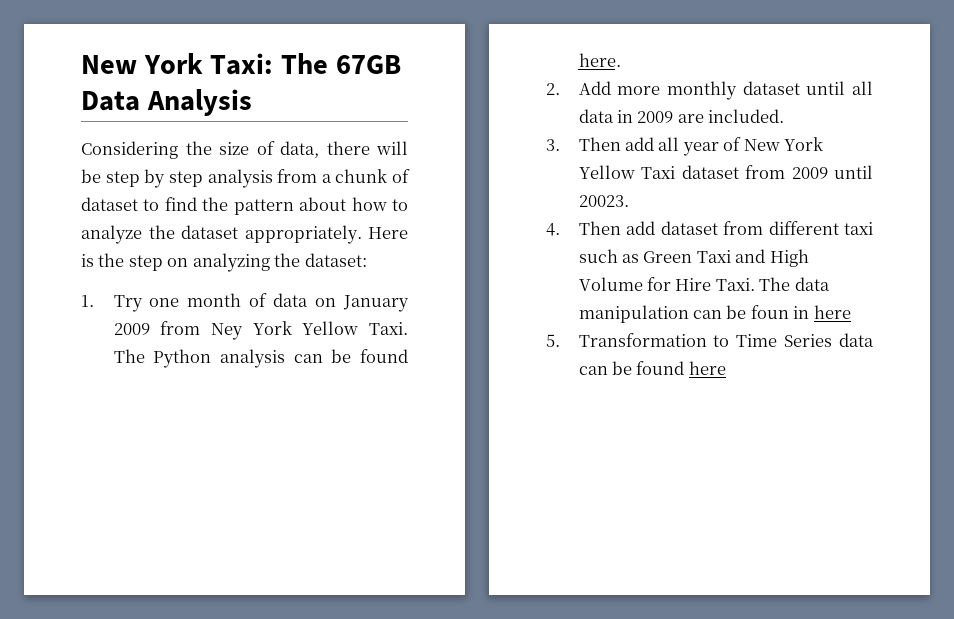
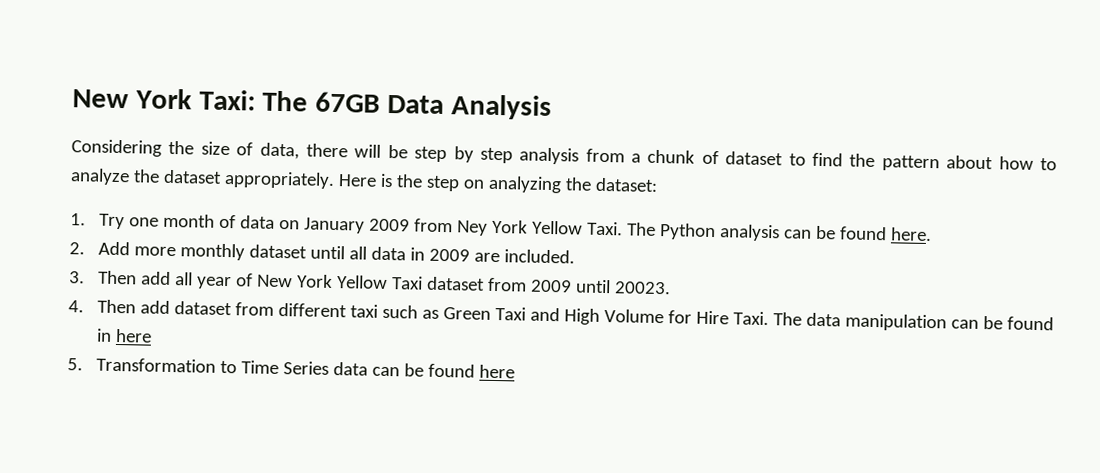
- The data manipulation can be foun in here
+ The data manipulation can be found in here

